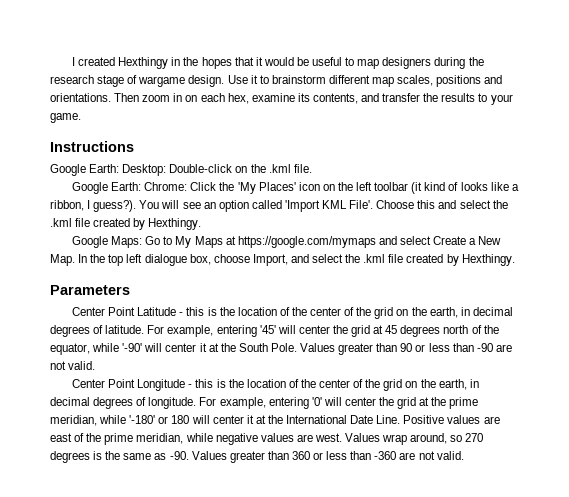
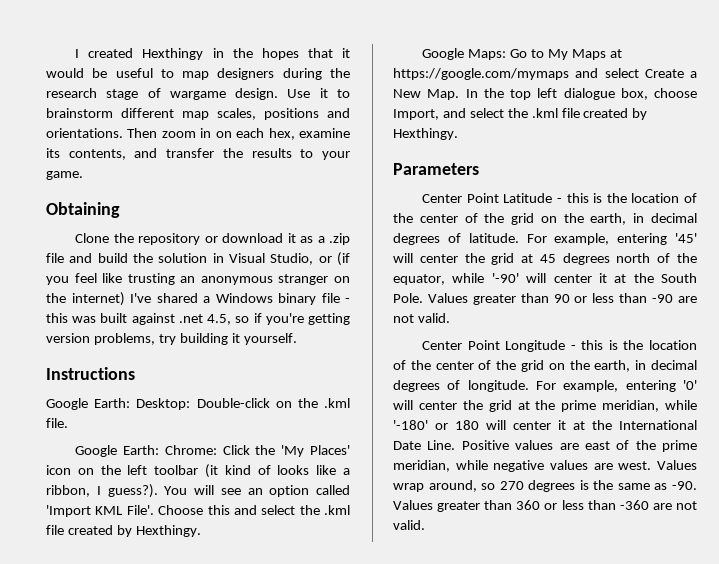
+ Obtaining
+ Clone the repository or download it as a .zip file and build the solution in Visual Studio, or (if you feel like trusting an anonymous stranger on the internet) I've shared a Windows binary file - this was built against .net 4.5, so if you're getting version problems, try building it yourself.

